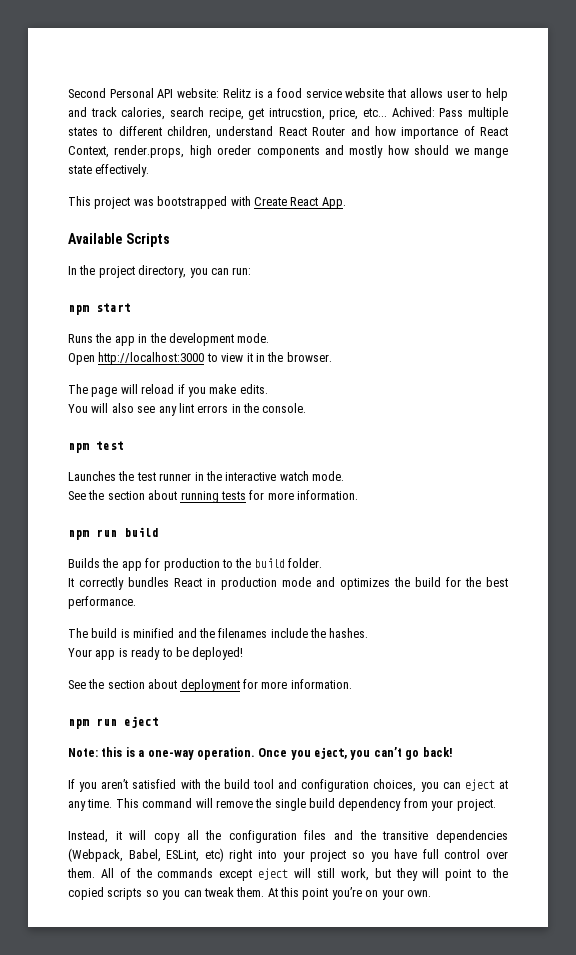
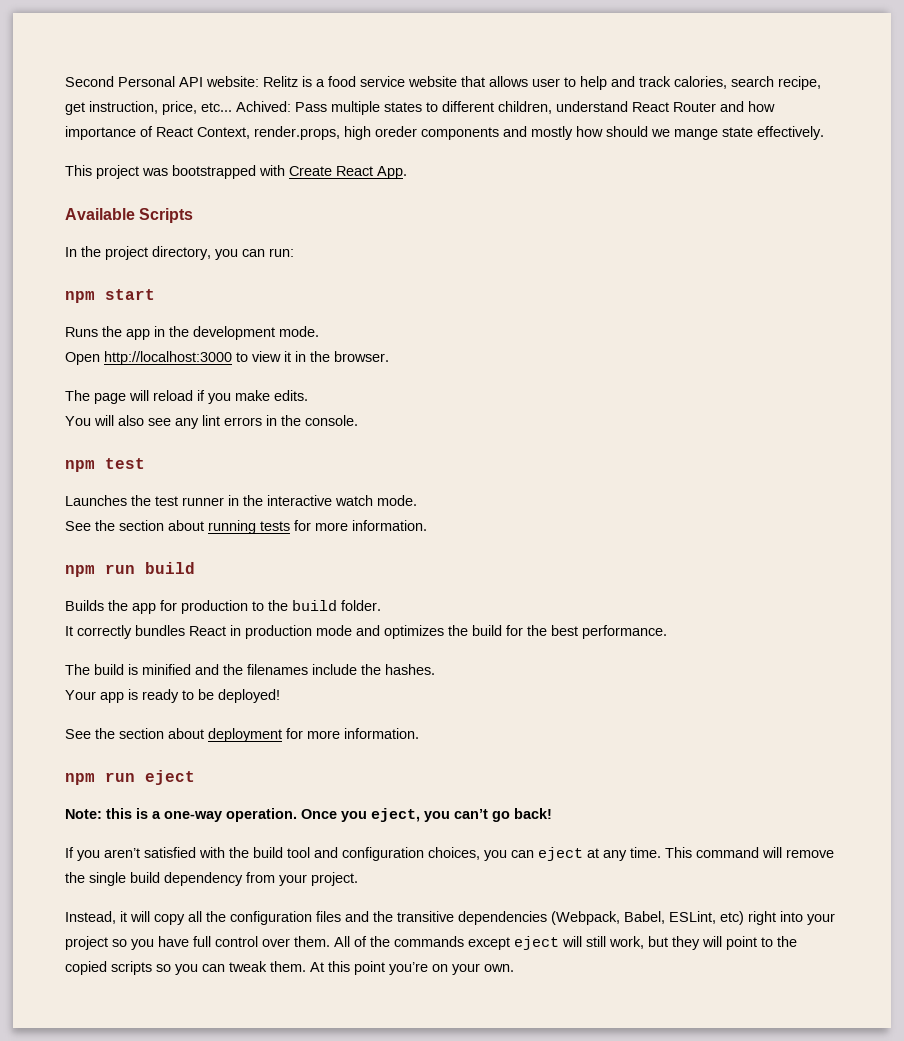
- Second Personal API website: Relitz is a food service website that allows user to help and track calories, search recipe, get intrucstion, price, etc...
+ Second Personal API website: Relitz is a food service website that allows user to help and track calories, search recipe, get instruction, price, etc...

